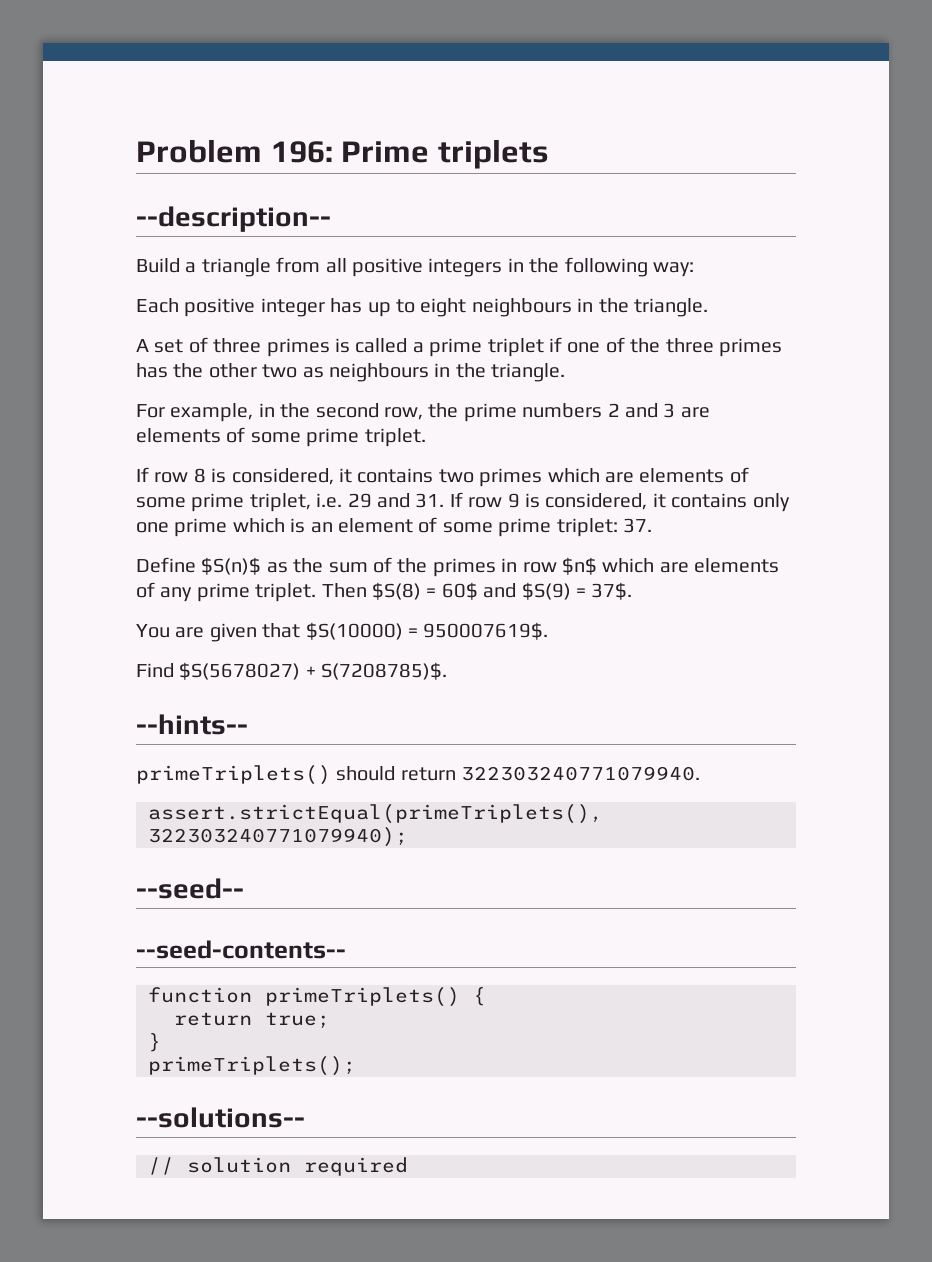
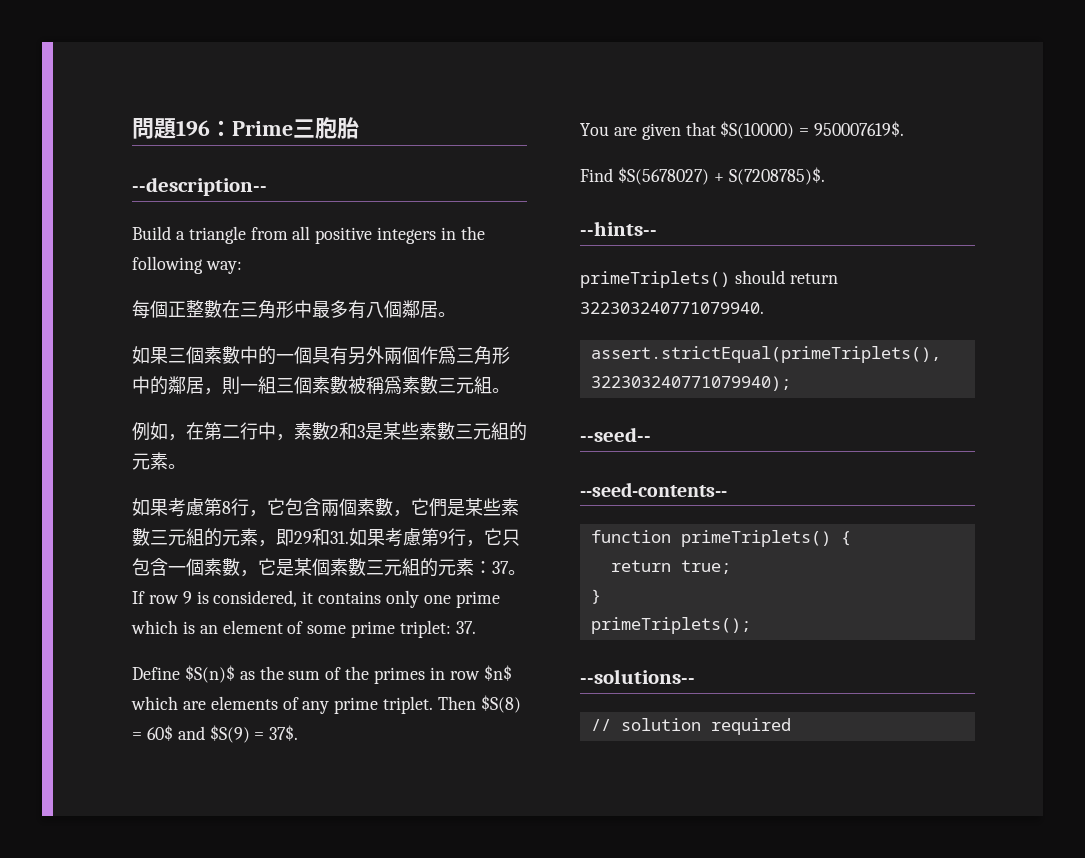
- Problem 196: Prime triplets
+ 問題196：Prime三胞胎
- Each positive integer has up to eight neighbours in the triangle.
- A set of three primes is called a prime triplet if one of the three primes has the other two as neighbours in the triangle.
- For example, in the second row, the prime numbers 2 and 3 are elements of some prime triplet.
- If row 8 is considered, it contains two primes which are elements of some prime triplet, i.e. 29 and 31. If row 9 is considered, it contains only one prime which is an element of some prime triplet: 37.
+ 每個正整數在三角形中最多有八個鄰居。
+ 如果三個素數中的一個具有另外兩個作爲三角形中的鄰居，則一組三個素數被稱爲素數三元組。
+ 例如，在第二行中，素數2和3是某些素數三元組的元素。
+ 如果考慮第8行，它包含兩個素數，它們是某些素數三元組的元素，即29和31.如果考慮第9行，它只包含一個素數，它是某個素數三元組的元素：37。If row 9 is considered, it contains only one prime which is an element of some prime triplet: 37.

